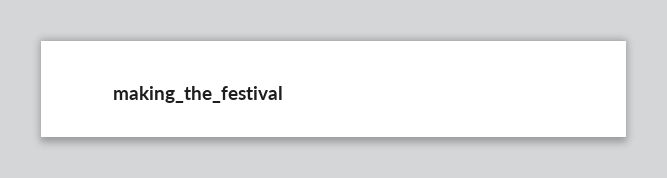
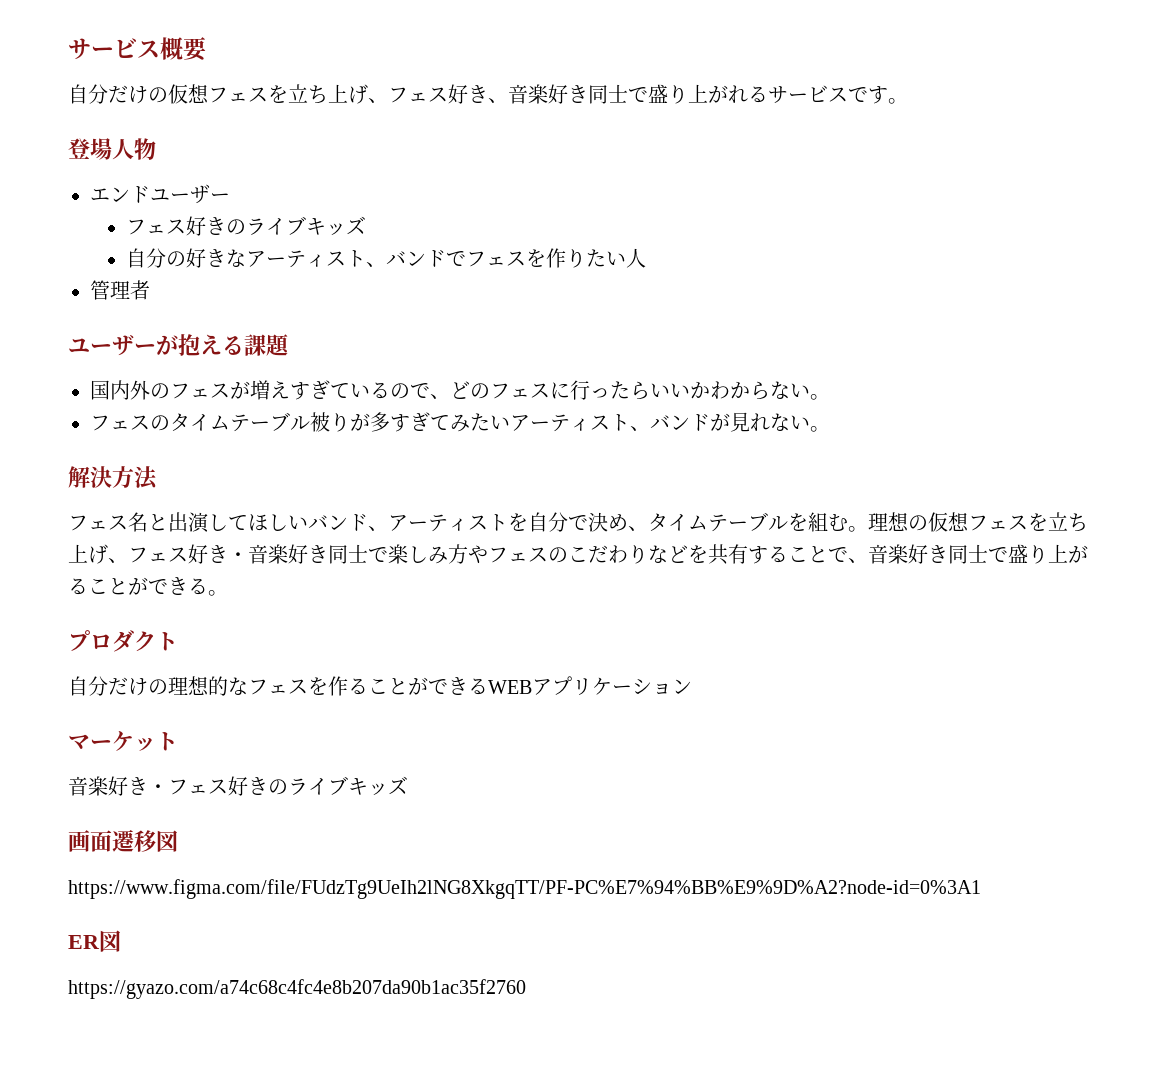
- making_the_festival
+ サービス概要
+ 自分だけの仮想フェスを立ち上げ、フェス好き、音楽好き同士で盛り上がれるサービスです。
+ 登場人物
+ エンドユーザー
+ フェス好きのライブキッズ
+ 自分の好きなアーティスト、バンドでフェスを作りたい人
+ 管理者
+ ユーザーが抱える課題
+ 国内外のフェスが増えすぎているので、どのフェスに行ったらいいかわからない。
+ フェスのタイムテーブル被りが多すぎてみたいアーティスト、バンドが見れない。
+ 解決方法
+ フェス名と出演してほしいバンド、アーティストを自分で決め、タイムテーブルを組む。理想の仮想フェスを立ち上げ、フェス好き・音楽好き同士で楽しみ方やフェスのこだわりなどを共有することで、音楽好き同士で盛り上がることができる。
+ プロダクト
+ 自分だけの理想的なフェスを作ることができるWEBアプリケーション
+ マーケット
+ 音楽好き・フェス好きのライブキッズ
+ 画面遷移図
+ https://www.figma.com/file/FUdzTg9UeIh2lNG8XkgqTT/PF-PC%E7%94%BB%E9%9D%A2?node-id=0%3A1
+ ER図
+ https://gyazo.com/a74c68c4fc4e8b207da90b1ac35f2760

